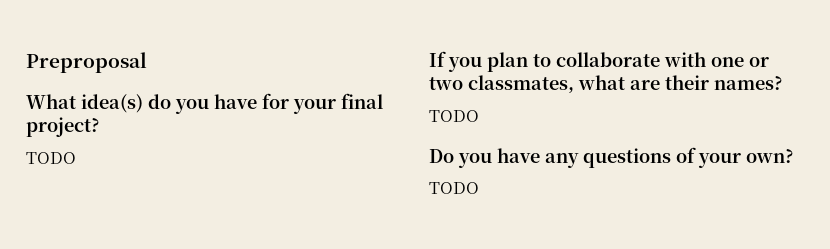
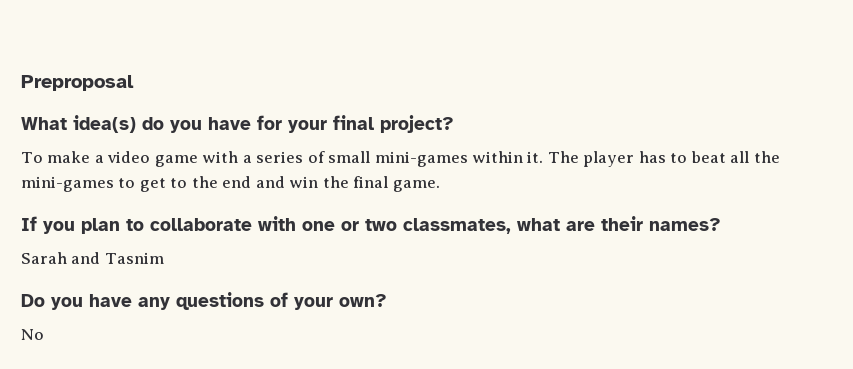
  What idea(s) do you have for your final project?
- TODO
+ To make a video game with a series of small mini-games within it. The player has to beat all the mini-games to get to the end and win the final game.
  If you plan to collaborate with one or two classmates, what are their names?
- TODO
+ Sarah and Tasnim
  Do you have any questions of your own?
- TODO
+ No

